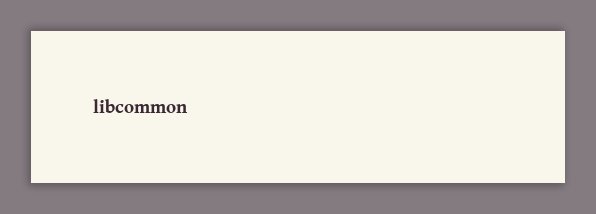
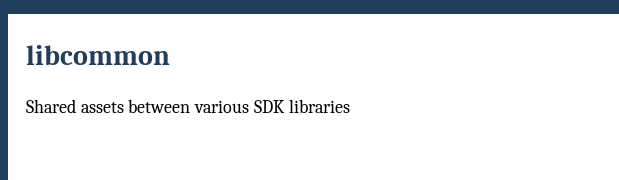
+ Shared assets between various SDK libraries

